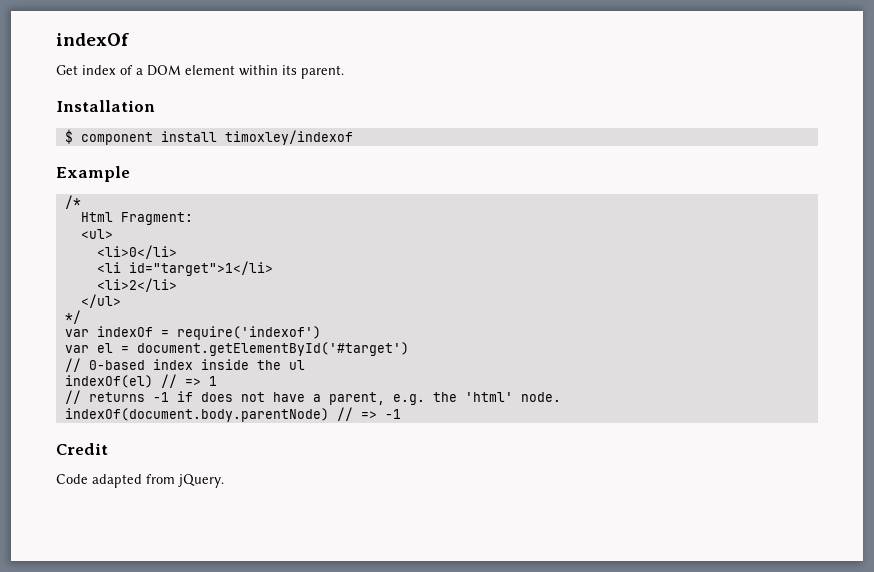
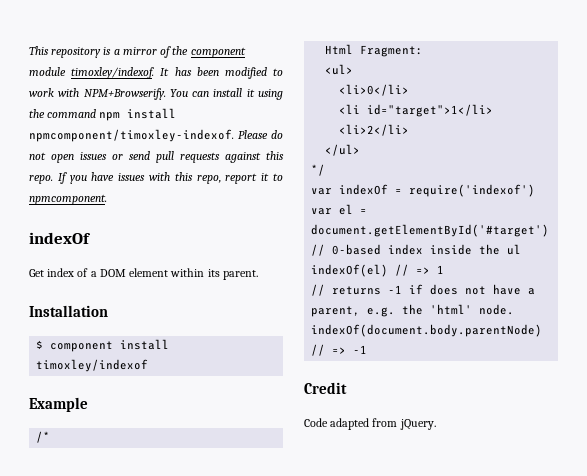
+ This repository is a mirror of the component module timoxley/indexof. It has been modified to work with NPM+Browserify. You can install it using the command npm install npmcomponent/timoxley-indexof. Please do not open issues or send pull requests against this repo. If you have issues with this repo, report it to npmcomponent.

